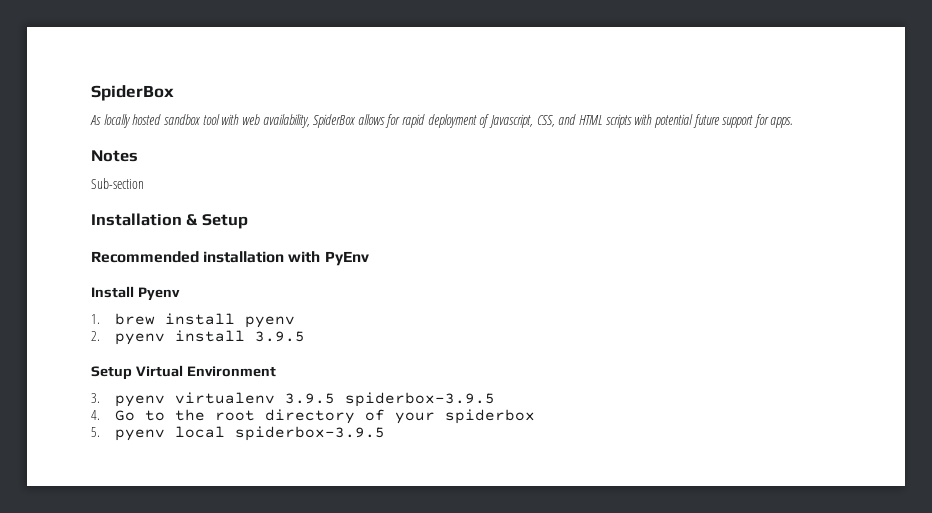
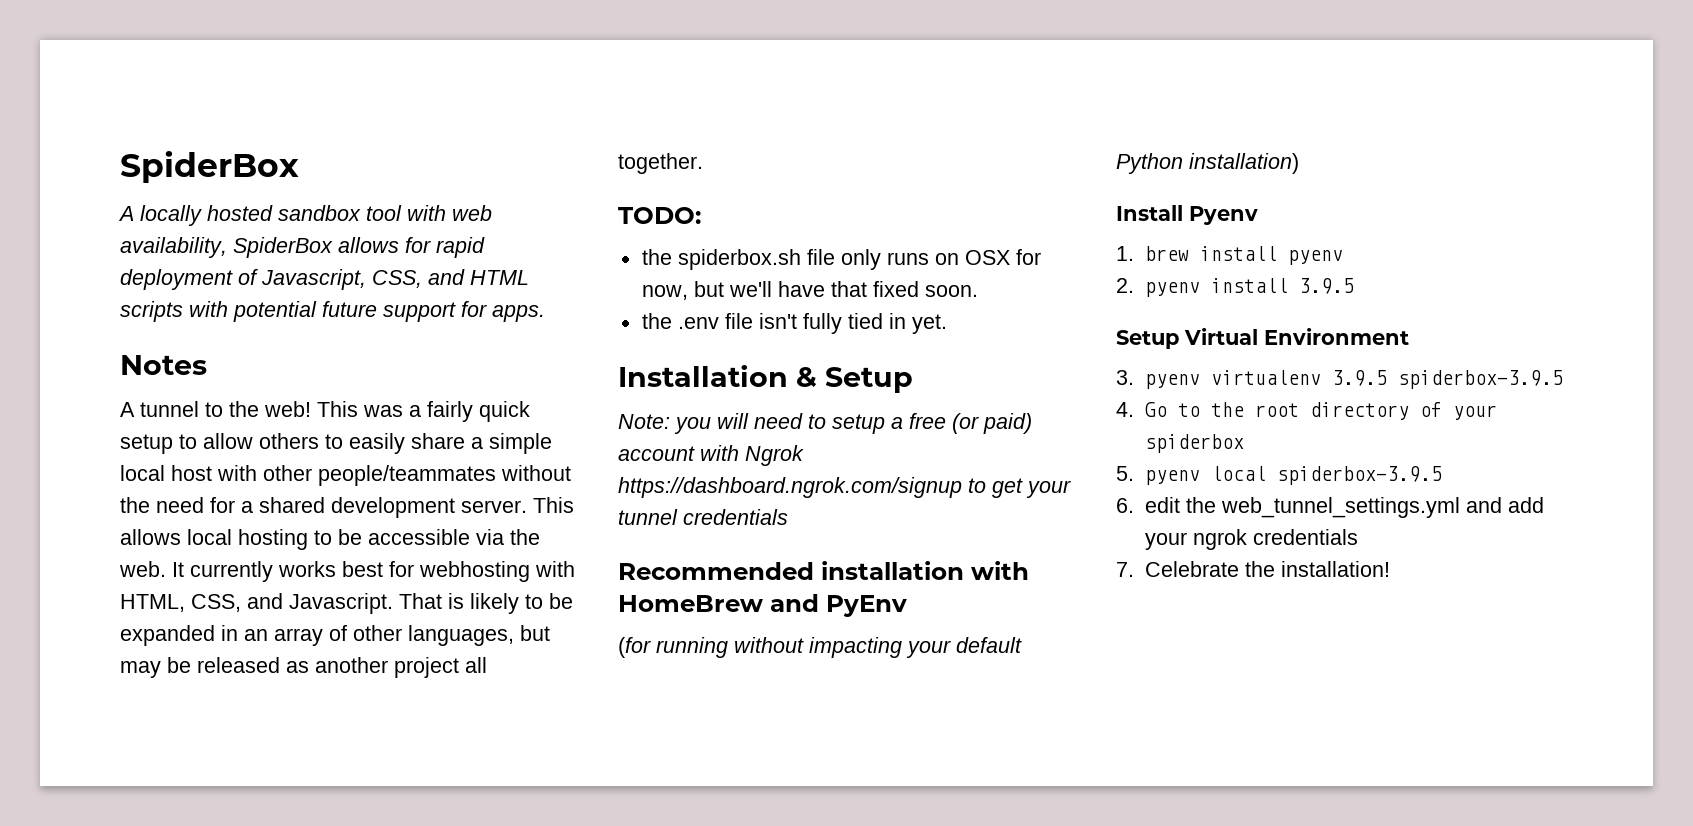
- As locally hosted sandbox tool with web availability, SpiderBox allows for rapid deployment of Javascript, CSS, and HTML scripts with potential future support for apps.
+ A locally hosted sandbox tool with web availability, SpiderBox allows for rapid deployment of Javascript, CSS, and HTML scripts with potential future support for apps.
- Sub-section
+ A tunnel to the web! This was a fairly quick setup to allow others to easily share a simple local host with other people/teammates without the need for a shared development server. This allows local hosting to be accessible via the web. It currently works best for webhosting with HTML, CSS, and Javascript. That is likely to be expanded in an array of other languages, but may be released as another project all together.
+ TODO:
+ the spiderbox.sh file only runs on OSX for now, but we'll have that fixed soon.
+ the .env file isn't fully tied in yet.
  Installation & Setup
+ Note: you will need to setup a free (or paid) account with Ngrok https://dashboard.ngrok.com/signup to get your tunnel credentials
- Recommended installation with PyEnv
+ Recommended installation with HomeBrew and PyEnv
+ (for running without impacting your default Python installation)
+ 6. edit the web_tunnel_settings.yml and add your ngrok credentials
+ 7. Celebrate the installation!

